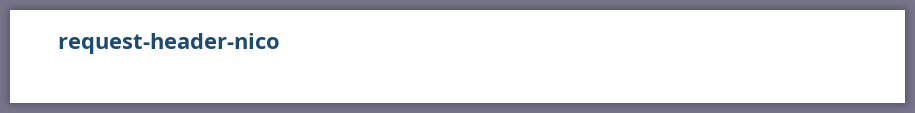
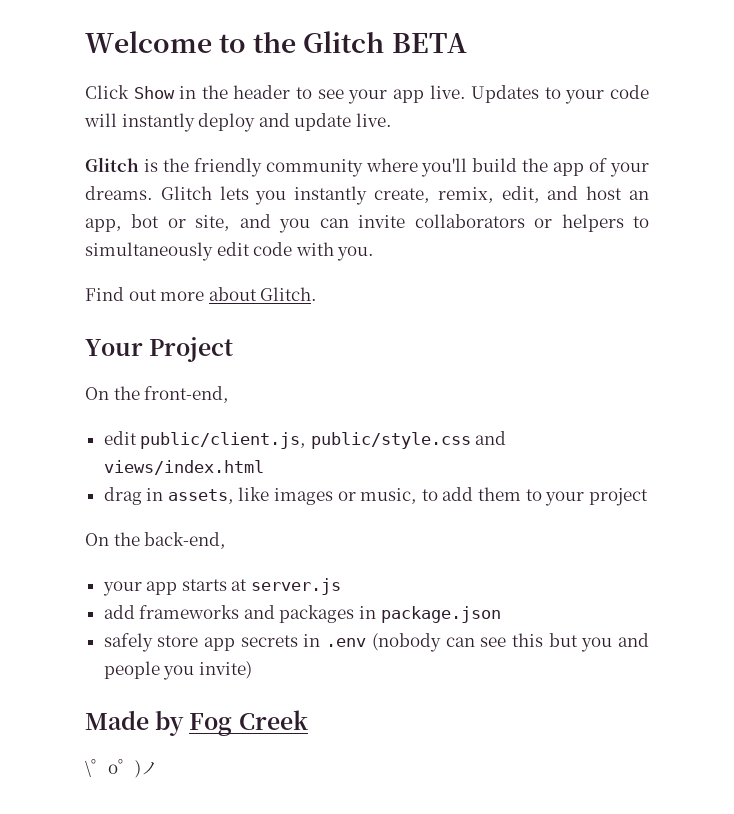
- request-header-nico
+ Welcome to the Glitch BETA
+ Click Show in the header to see your app live. Updates to your code will instantly deploy and update live.
+ Glitch is the friendly community where you'll build the app of your dreams. Glitch lets you instantly create, remix, edit, and host an app, bot or site, and you can invite collaborators or helpers to simultaneously edit code with you.
+ Find out more about Glitch.
+ Your Project
+ On the front-end,
+ edit public/client.js, public/style.css and views/index.html
+ drag in assets, like images or music, to add them to your project
+ On the back-end,
+ your app starts at server.js
+ add frameworks and packages in package.json
+ safely store app secrets in .env (nobody can see this but you and people you invite)
+ Made by Fog Creek
+ \゜o゜)ノ

